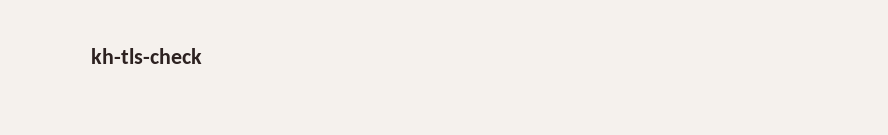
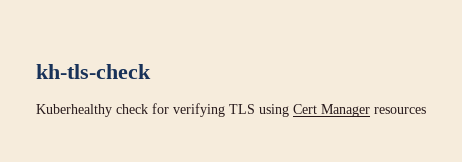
+ Kuberhealthy check for verifying TLS using Cert Manager resources

